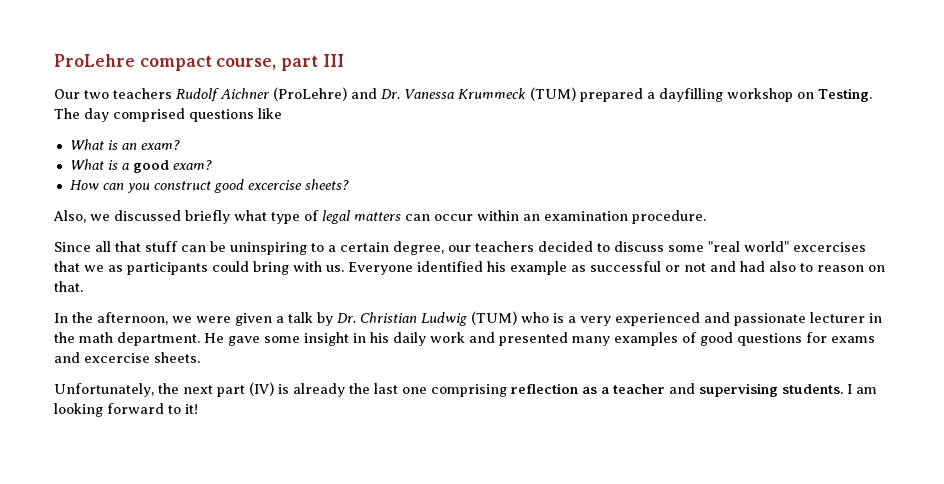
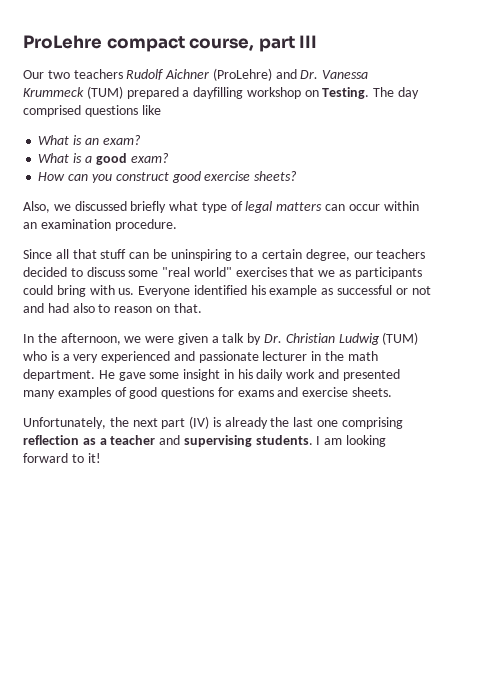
- How can you construct good excercise sheets?
+ How can you construct good exercise sheets?
- Since all that stuff can be uninspiring to a certain degree, our teachers decided to discuss some "real world" excercises that we as participants could bring with us.
+ Since all that stuff can be uninspiring to a certain degree, our teachers decided to discuss some "real world" exercises that we as participants could bring with us.
- He gave some insight in his daily work and presented many examples of good questions for exams and excercise sheets.
+ He gave some insight in his daily work and presented many examples of good questions for exams and exercise sheets.

